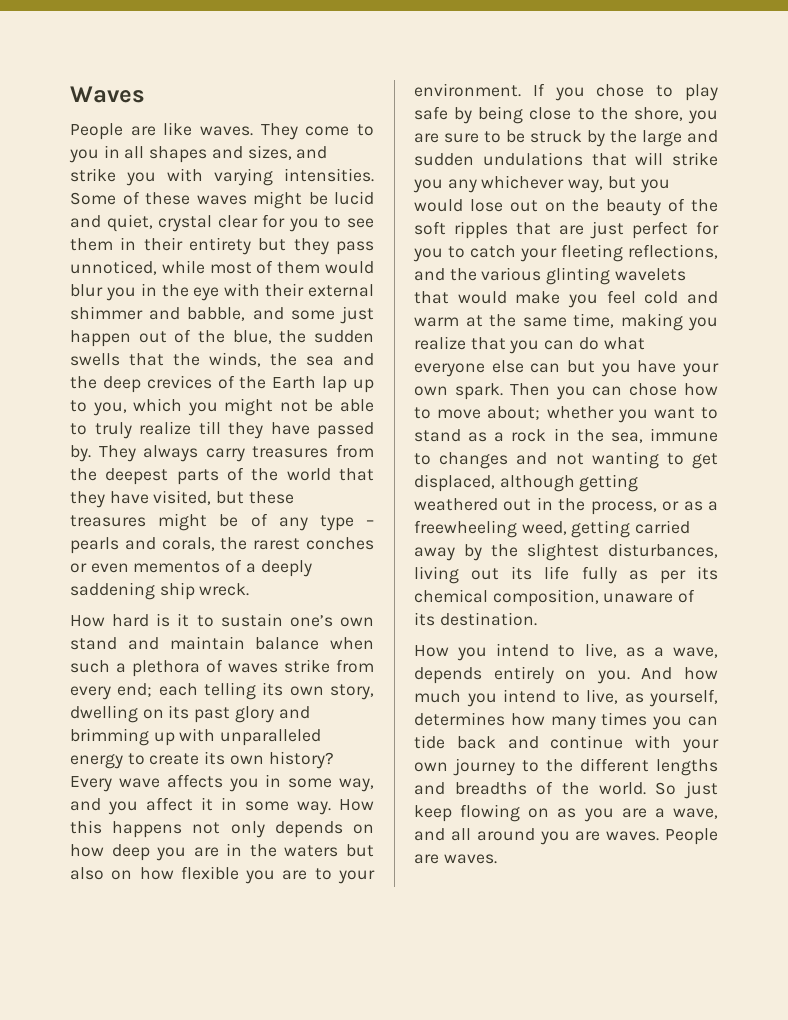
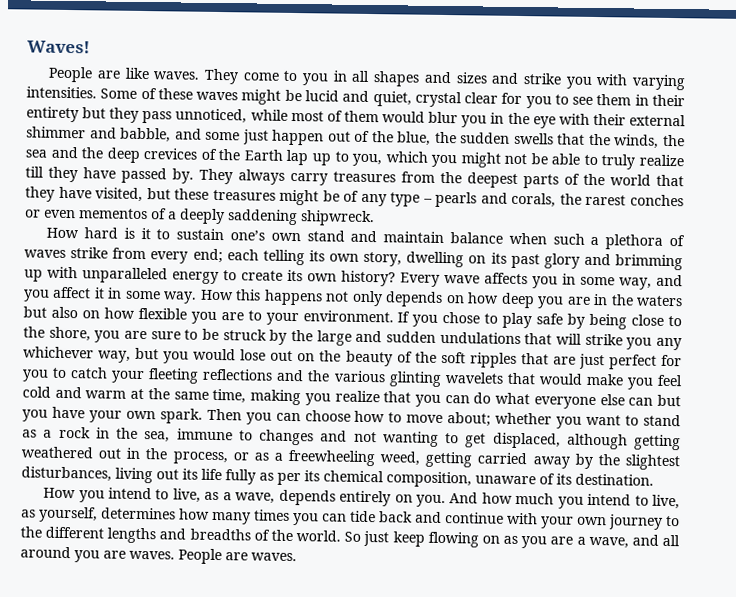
- Waves
+ Waves!
- They come to you in all shapes and sizes, and strike you with varying intensities.
+ They come to you in all shapes and sizes and strike you with varying intensities.
- They always carry treasures from the deepest parts of the world that they have visited, but these treasures might be of any type – pearls and corals, the rarest conches or even mementos of a deeply saddening ship wreck.
+ They always carry treasures from the deepest parts of the world that they have visited, but these treasures might be of any type – pearls and corals, the rarest conches or even mementos of a deeply saddening shipwreck.
- If you chose to play safe by being close to the shore, you are sure to be struck by the large and sudden undulations that will strike you any whichever way, but you would lose out on the beauty of the soft ripples that are just perfect for you to catch your fleeting reflections, and the various glinting wavelets that would make you feel cold and warm at the same time, making you realize that you can do what everyone else can but you have your own spark.
+ If you chose to play safe by being close to the shore, you are sure to be struck by the large and sudden undulations that will strike you any whichever way, but you would lose out on the beauty of the soft ripples that are just perfect for you to catch your fleeting reflections and the various glinting wavelets that would make you feel cold and warm at the same time, making you realize that you can do what everyone else can but you have your own spark.
- Then you can chose how to move about; whether you want to stand as a rock in the sea, immune to changes and not wanting to get displaced, although getting weathered out in the process, or as a freewheeling weed, getting carried away by the slightest disturbances, living out its life fully as per its chemical composition, unaware of its destination.
+ Then you can choose how to move about; whether you want to stand as a rock in the sea, immune to changes and not wanting to get displaced, although getting weathered out in the process, or as a freewheeling weed, getting carried away by the slightest disturbances, living out its life fully as per its chemical composition, unaware of its destination.

